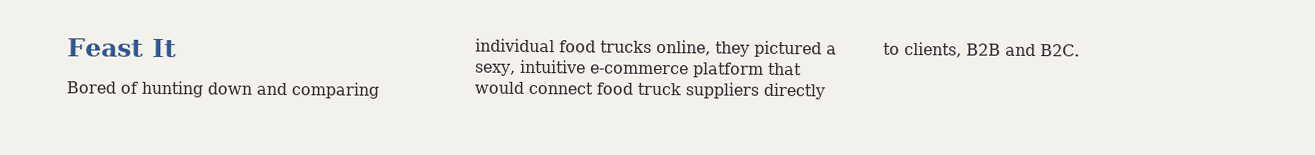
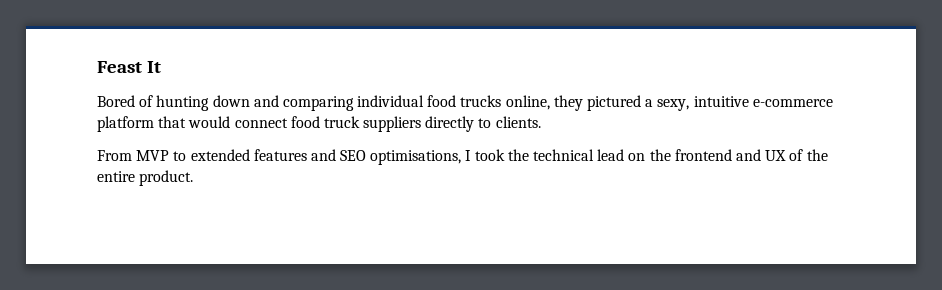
- Bored of hunting down and comparing individual food trucks online, they pictured a sexy, intuitive e-commerce platform that would connect food truck suppliers directly to clients, B2B and B2C.
+ Bored of hunting down and comparing individual food trucks online, they pictured a sexy, intuitive e-commerce platform that would connect food truck suppliers directly to clients.
+ From MVP to extended features and SEO optimisations, I took the technical lead on the frontend and UX of the entire product.

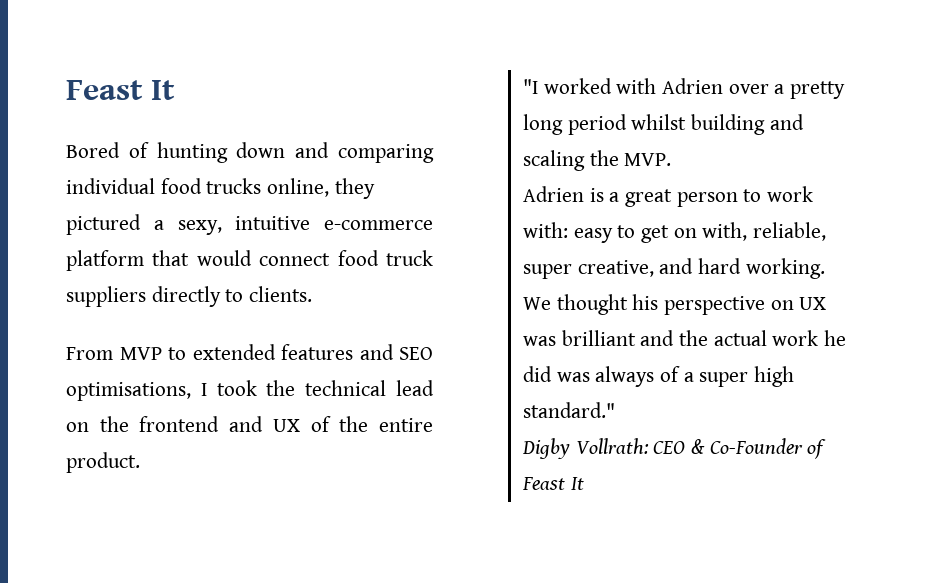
+ "I worked with Adrien over a pretty long period whilst building and scaling the MVP.
+ Adrien is a great person to work with: easy to get on with, reliable, super creative, and hard working. We thought his perspective on UX was brilliant and the actual work he did was always of a super high standard."
+ Digby Vollrath: CEO & Co-Founder of Feast It

